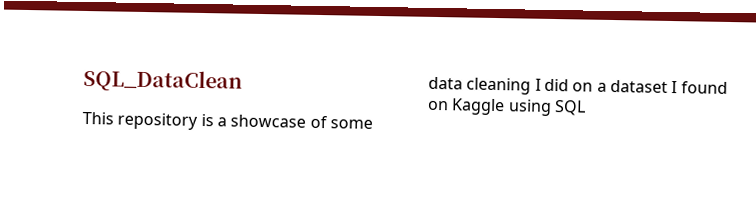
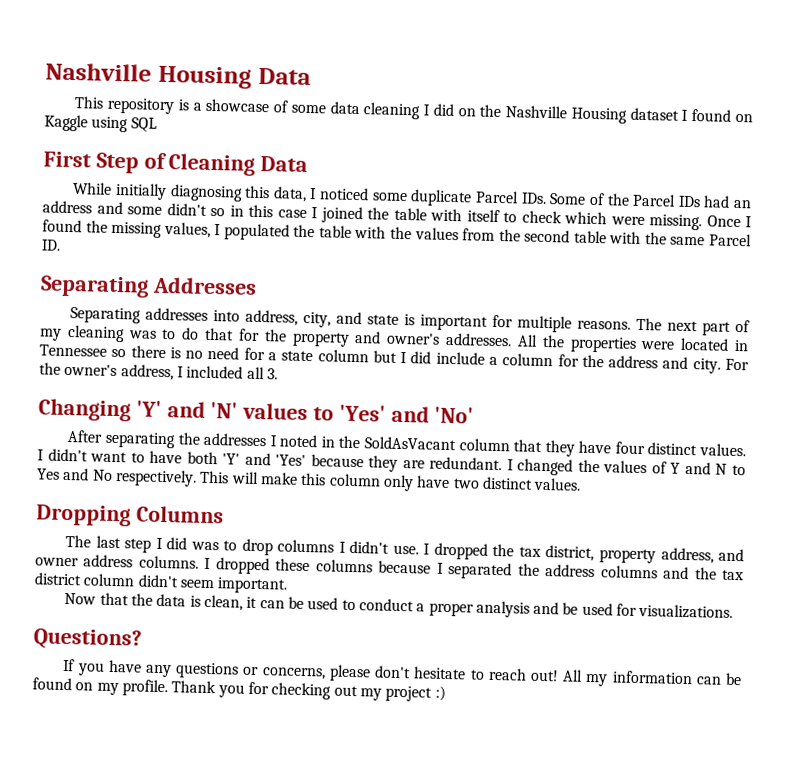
- SQL_DataClean
+ Nashville Housing Data
- This repository is a showcase of some data cleaning I did on a dataset I found on Kaggle using SQL
+ This repository is a showcase of some data cleaning I did on the Nashville Housing dataset I found on Kaggle using SQL
+ First Step of Cleaning Data
+ While initially diagnosing this data, I noticed some duplicate Parcel IDs. Some of the Parcel IDs had an address and some didn't so in this case I joined the table with itself to check which were missing. Once I found the missing values, I populated the table with the values from the second table with the same Parcel ID.
+ Separating Addresses
+ Separating addresses into address, city, and state is important for multiple reasons. The next part of my cleaning was to do that for the property and owner's addresses. All the properties were located in Tennessee so there is no need for a state column but I did include a column for the address and city. For the owner's address, I included all 3.
+ Changing 'Y' and 'N' values to 'Yes' and 'No'
+ After separating the addresses I noted in the SoldAsVacant column that they have four distinct values. I didn't want to have both 'Y' and 'Yes' because they are redundant. I changed the values of Y and N to Yes and No respectively. This will make this column only have two distinct values.
+ Dropping Columns
+ The last step I did was to drop columns I didn't use. I dropped the tax district, property address, and owner address columns. I dropped these columns because I separated the address columns and the tax district column didn't seem important.
+ Now that the data is clean, it can be used to conduct a proper analysis and be used for visualizations.
+ Questions?
+ If you have any questions or concerns, please don't hesitate to reach out! All my information can be found on my profile. Thank you for checking out my project :)

